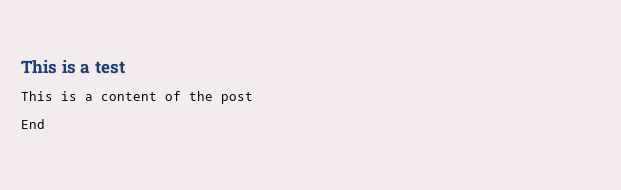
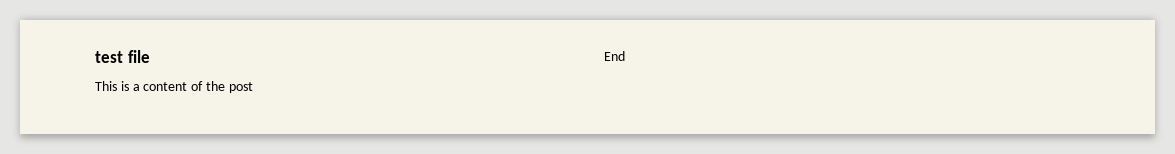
- This is a test
+ test file

